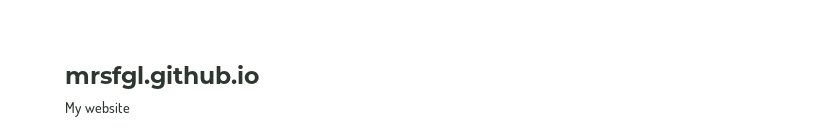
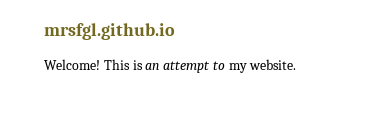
- My website
+ Welcome! This is an attempt to my website.

